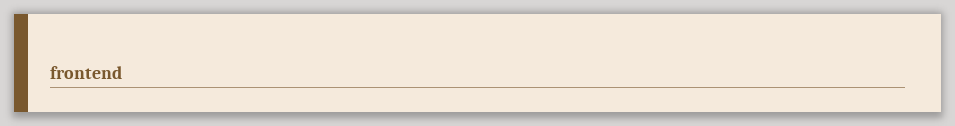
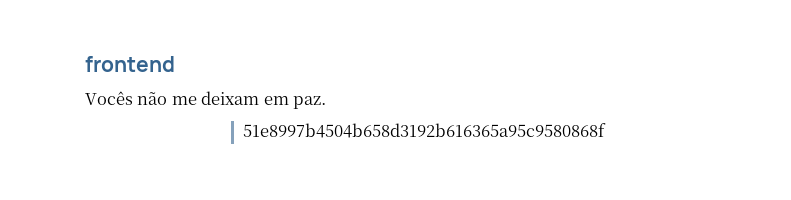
+ Vocês não me deixam em paz.
+ 51e8997b4504b658d3192b616365a95c9580868f

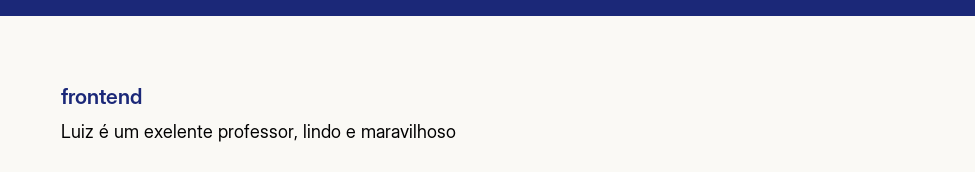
- Vocês não me deixam em paz.
- 51e8997b4504b658d3192b616365a95c9580868f
+ Luiz é um exelente professor, lindo e maravilhoso

